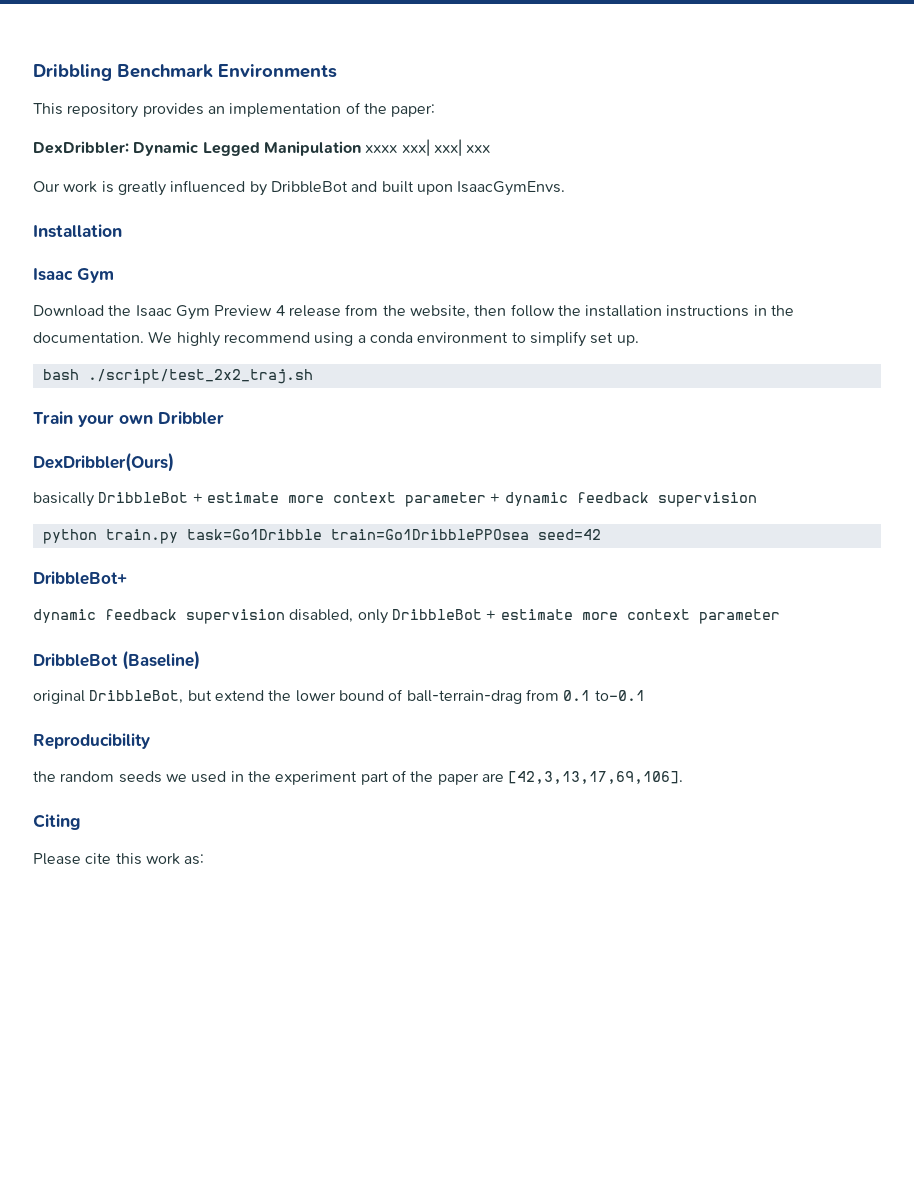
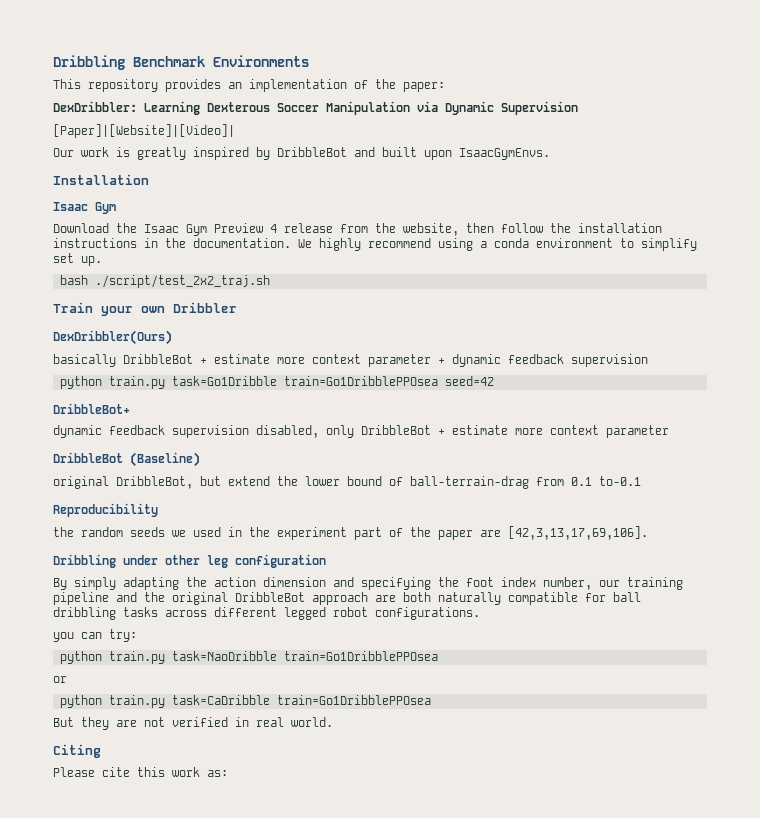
- DexDribbler: Dynamic Legged Manipulation xxxx xxx| xxx| xxx
+ DexDribbler: Learning Dexterous Soccer Manipulation via Dynamic Supervision
+ [Paper]|[Website]|[Video]|
- Our work is greatly influenced by DribbleBot and built upon IsaacGymEnvs.
+ Our work is greatly inspired by DribbleBot and built upon IsaacGymEnvs.
+ Dribbling under other leg configuration
+ By simply adapting the action dimension and specifying the foot index number, our training pipeline and the original DribbleBot approach are both naturally compatible for ball dribbling tasks across different legged robot configurations.
+ you can try:
+ python train.py task=NaoDribble train=Go1DribblePPOsea
+ or
+ python train.py task=CaDribble train=Go1DribblePPOsea
+ But they are not verified in real world.

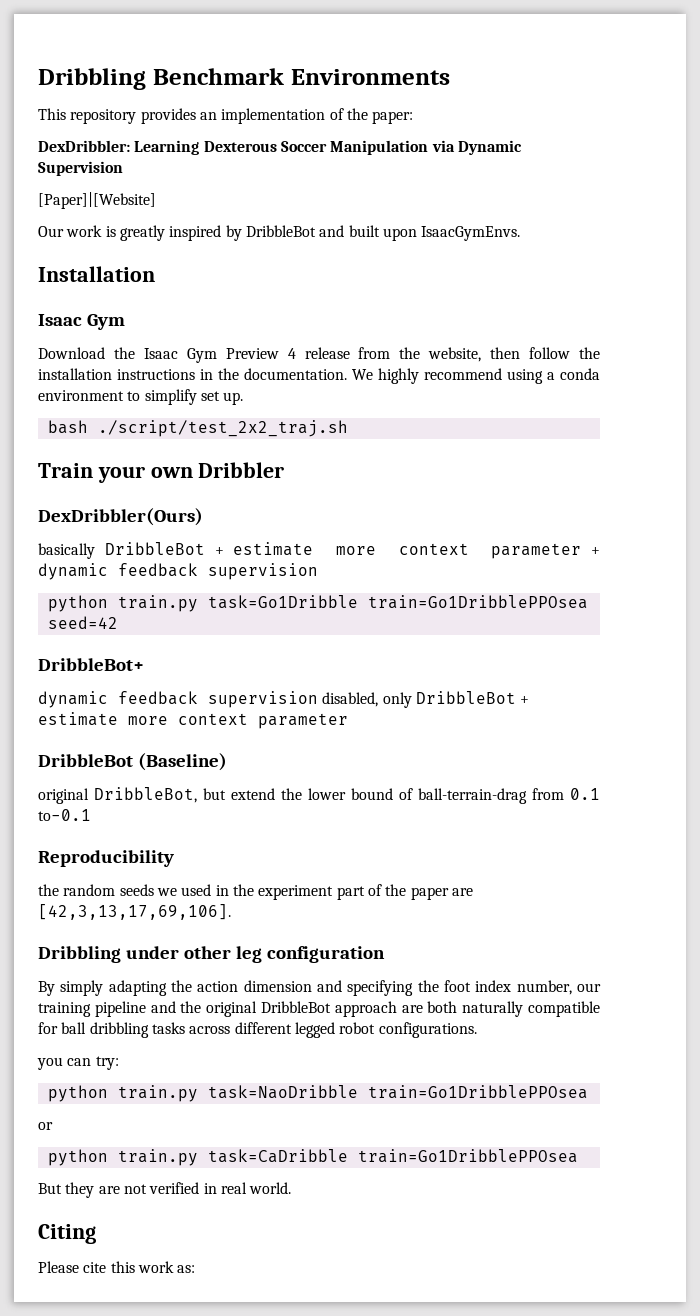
- [Paper]|[Website]|[Video]|
+ [Paper]|[Website]

